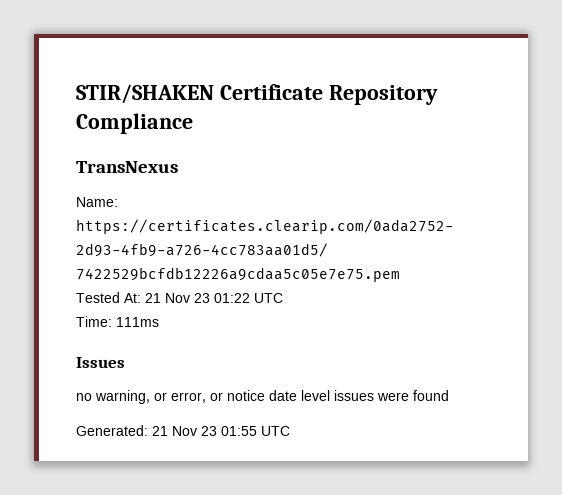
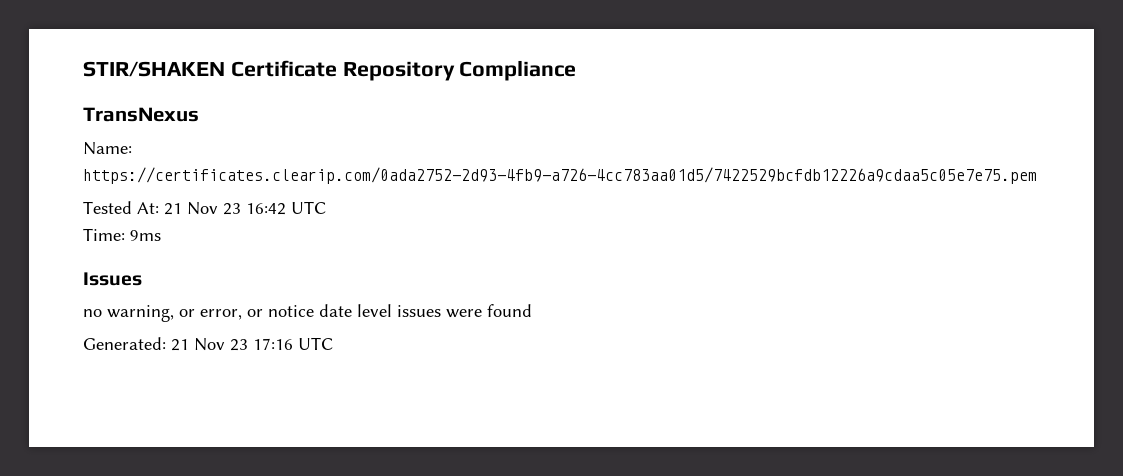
- Tested At: 21 Nov 23 01:22 UTC
+ Tested At: 21 Nov 23 16:42 UTC
- Time: 111ms
+ Time: 9ms
- Generated: 21 Nov 23 01:55 UTC
+ Generated: 21 Nov 23 17:16 UTC

